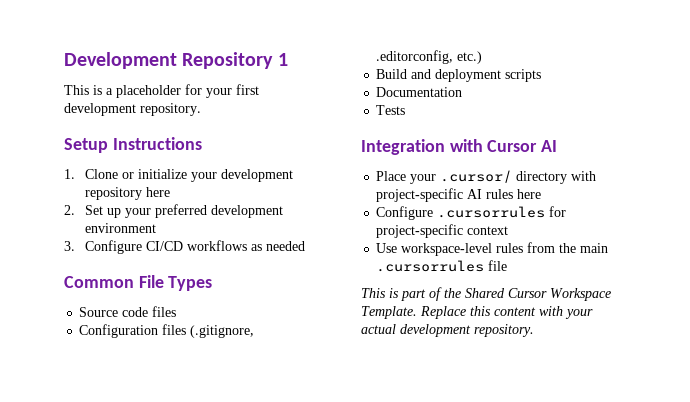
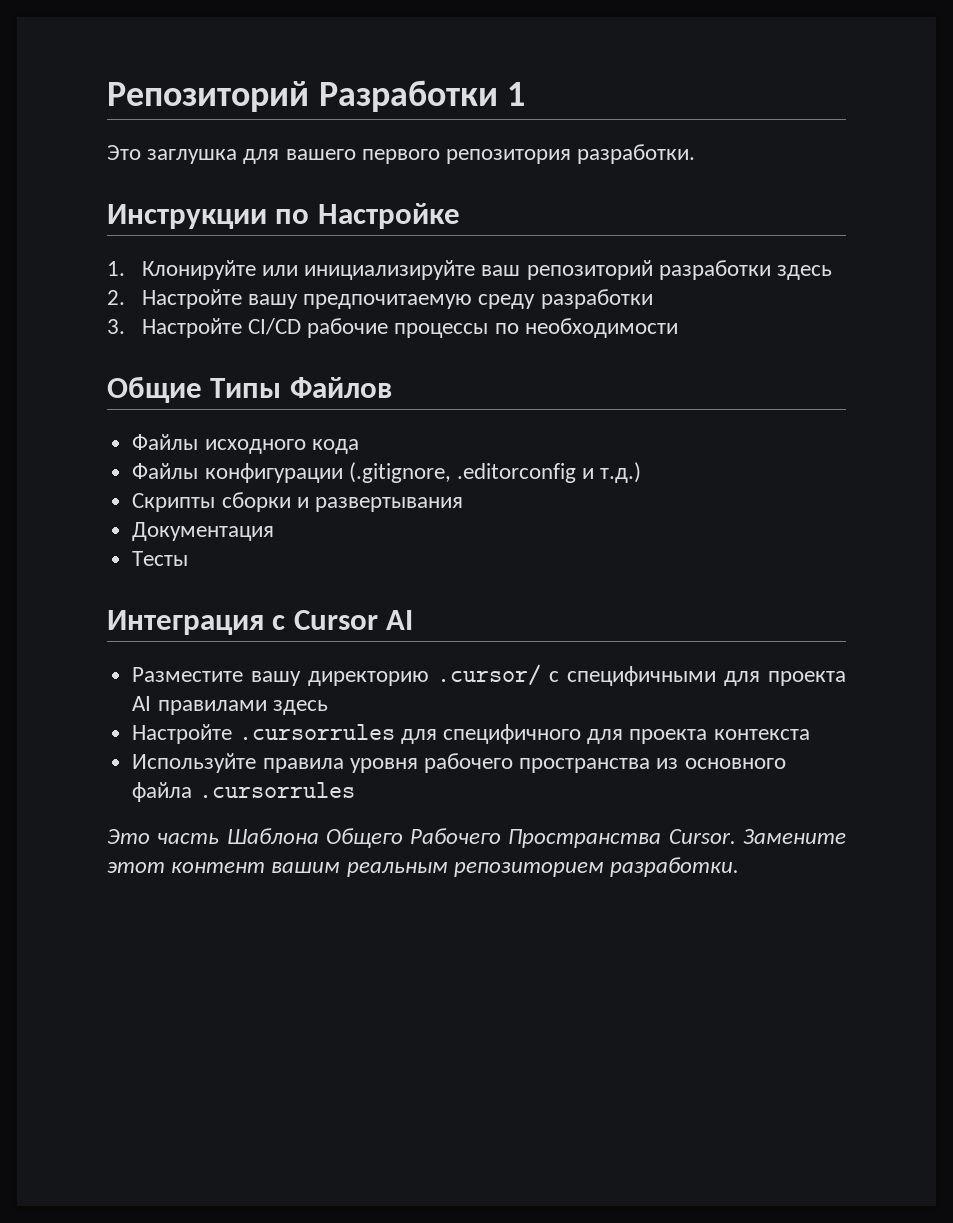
- Development Repository 1
+ Репозиторий Разработки 1
- This is a placeholder for your first development repository.
- Setup Instructions
- 1. Clone or initialize your development repository here
- 2. Set up your preferred development environment
- 3. Configure CI/CD workflows as needed
- Common File Types
- Source code files
- Configuration files (.gitignore, .editorconfig, etc.)
- Build and deployment scripts
- Documentation
- Tests
- Integration with Cursor AI
- Place your .cursor/ directory with project-specific AI rules here
- Configure .cursorrules for project-specific context
- Use workspace-level rules from the main .cursorrules file
- This is part of the Shared Cursor Workspace Template. Replace this content with your actual development repository.
+ Это заглушка для вашего первого репозитория разработки.
+ Инструкции по Настройке
+ 1. Клонируйте или инициализируйте ваш репозиторий разработки здесь
+ 2. Настройте вашу предпочитаемую среду разработки
+ 3. Настройте CI/CD рабочие процессы по необходимости
+ Общие Типы Файлов
+ Файлы исходного кода
+ Файлы конфигурации (.gitignore, .editorconfig и т.д.)
+ Скрипты сборки и развертывания
+ Документация
+ Тесты
+ Интеграция с Cursor AI
+ Разместите вашу директорию .cursor/ с специфичными для проекта AI правилами здесь
+ Настройте .cursorrules для специфичного для проекта контекста
+ Используйте правила уровня рабочего пространства из основного файла .cursorrules
+ Это часть Шаблона Общего Рабочего Пространства Cursor. Замените этот контент вашим реальным репозиторием разработки.

